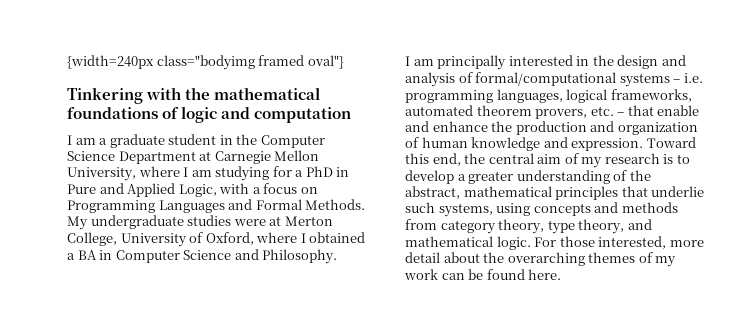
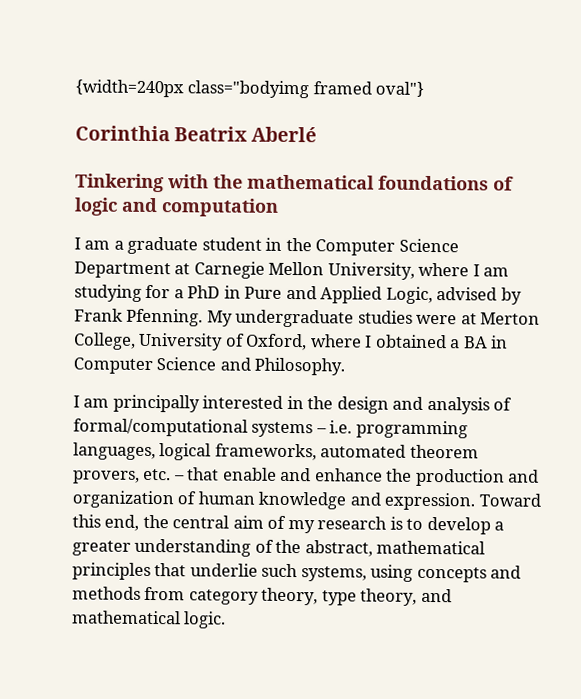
+ Corinthia Beatrix Aberlé
- I am a graduate student in the Computer Science Department at Carnegie Mellon University, where I am studying for a PhD in Pure and Applied Logic, with a focus on Programming Languages and Formal Methods.
+ I am a graduate student in the Computer Science Department at Carnegie Mellon University, where I am studying for a PhD in Pure and Applied Logic, advised by Frank Pfenning.
- For those interested, more detail about the overarching themes of my work can be found here.

